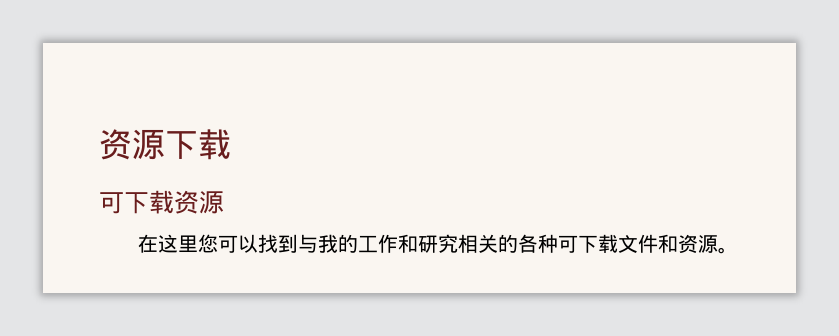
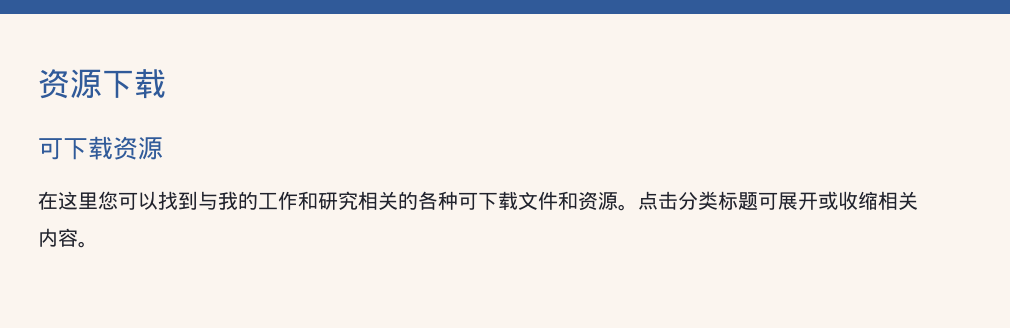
+ 点击分类标题可展开或收缩相关内容。

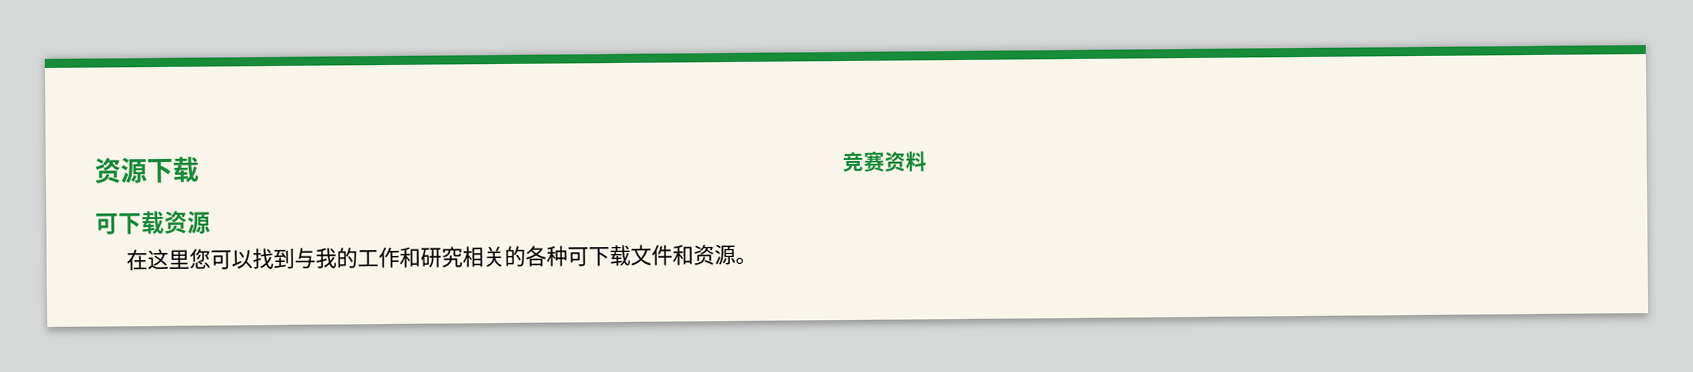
- 在这里您可以找到与我的工作和研究相关的各种可下载文件和资源。点击分类标题可展开或收缩相关内容。
+ 在这里您可以找到与我的工作和研究相关的各种可下载文件和资源。
+ 竞赛资料

